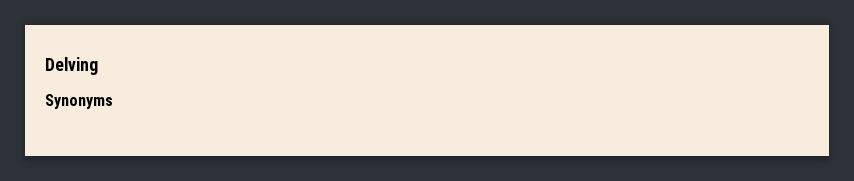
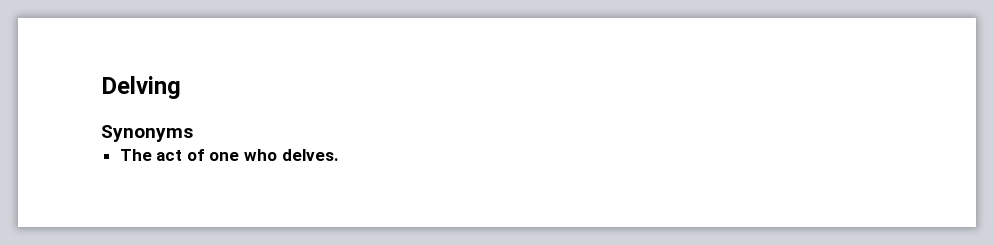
+ The act of one who delves.

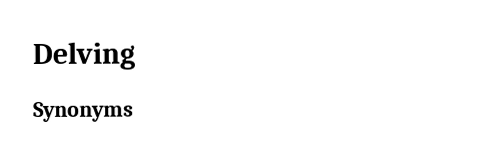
- The act of one who delves.

